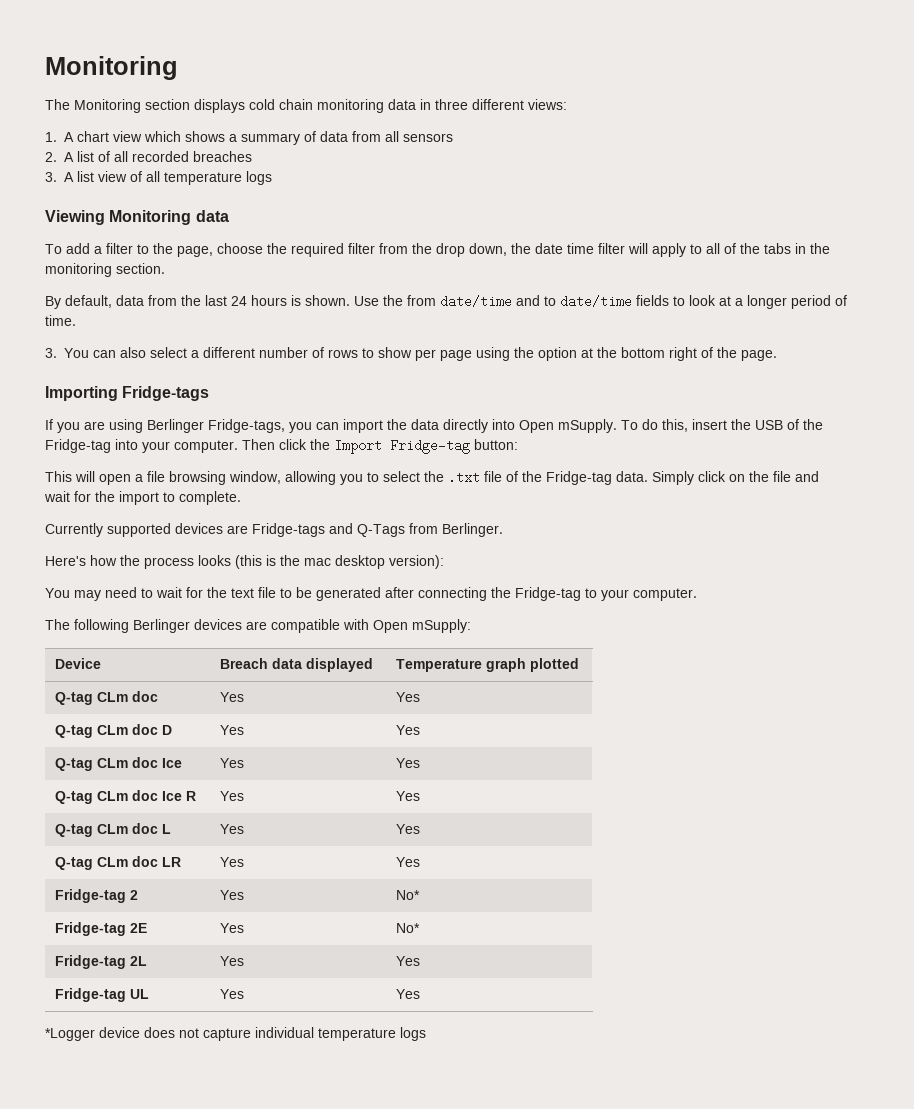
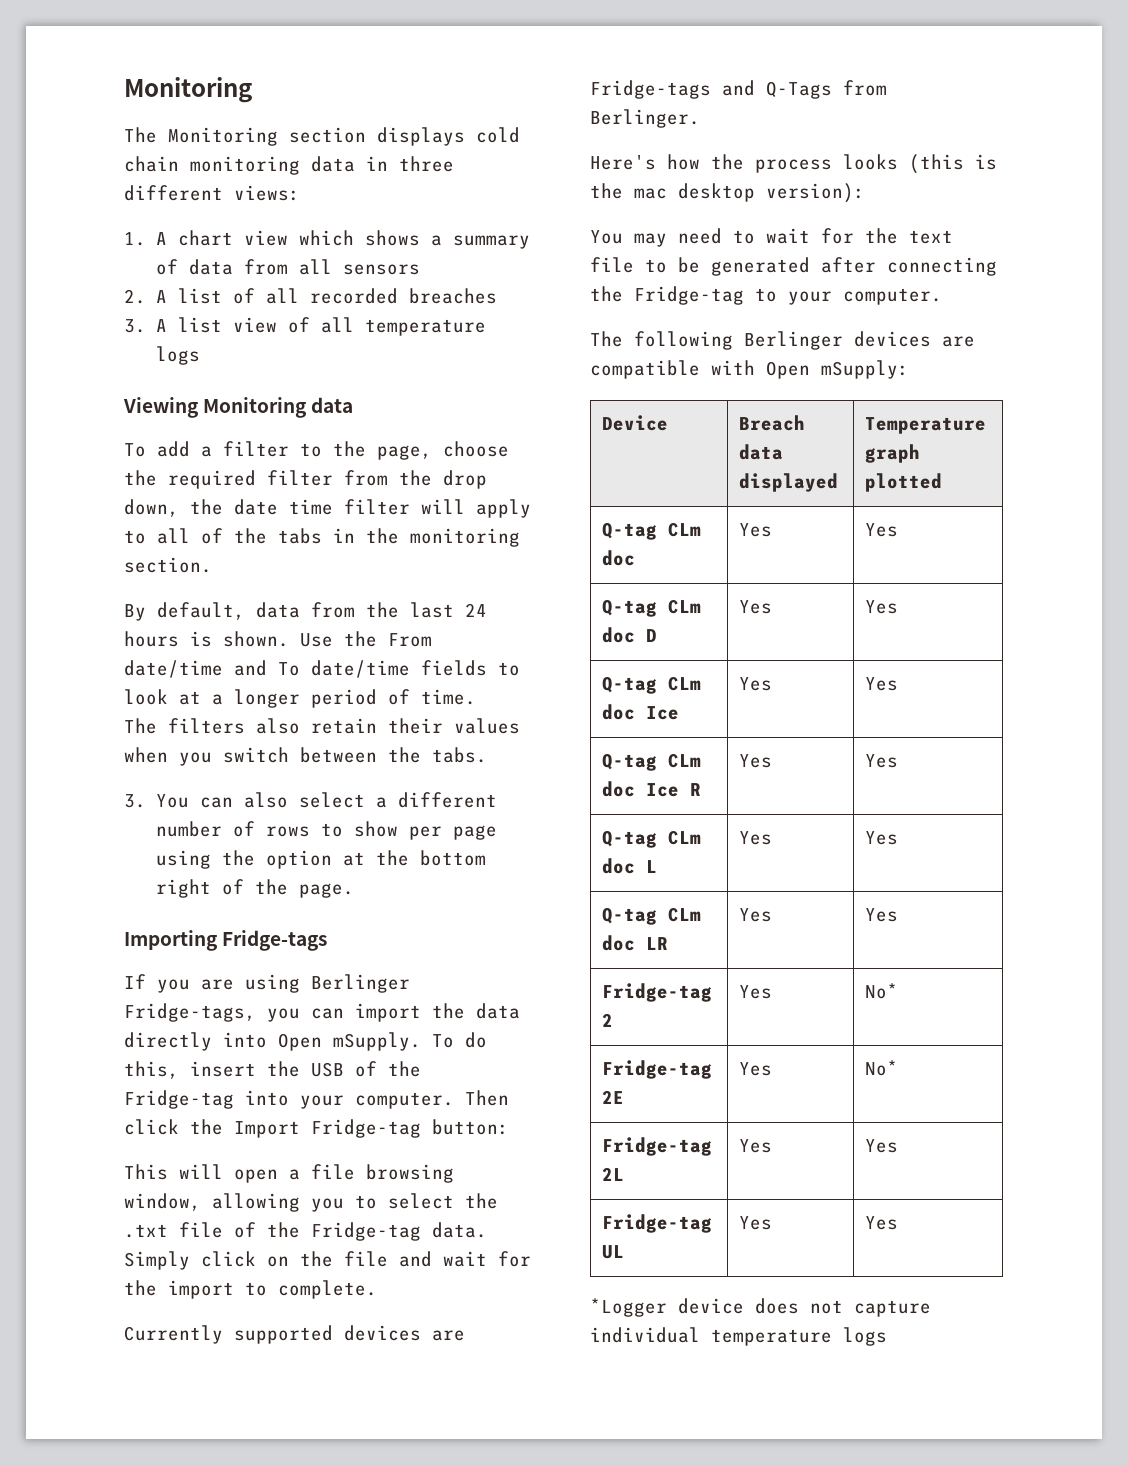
- Use the from date/time and to date/time fields to look at a longer period of time.
+ Use the From date/time and To date/time fields to look at a longer period of time.
+ The filters also retain their values when you switch between the tabs.

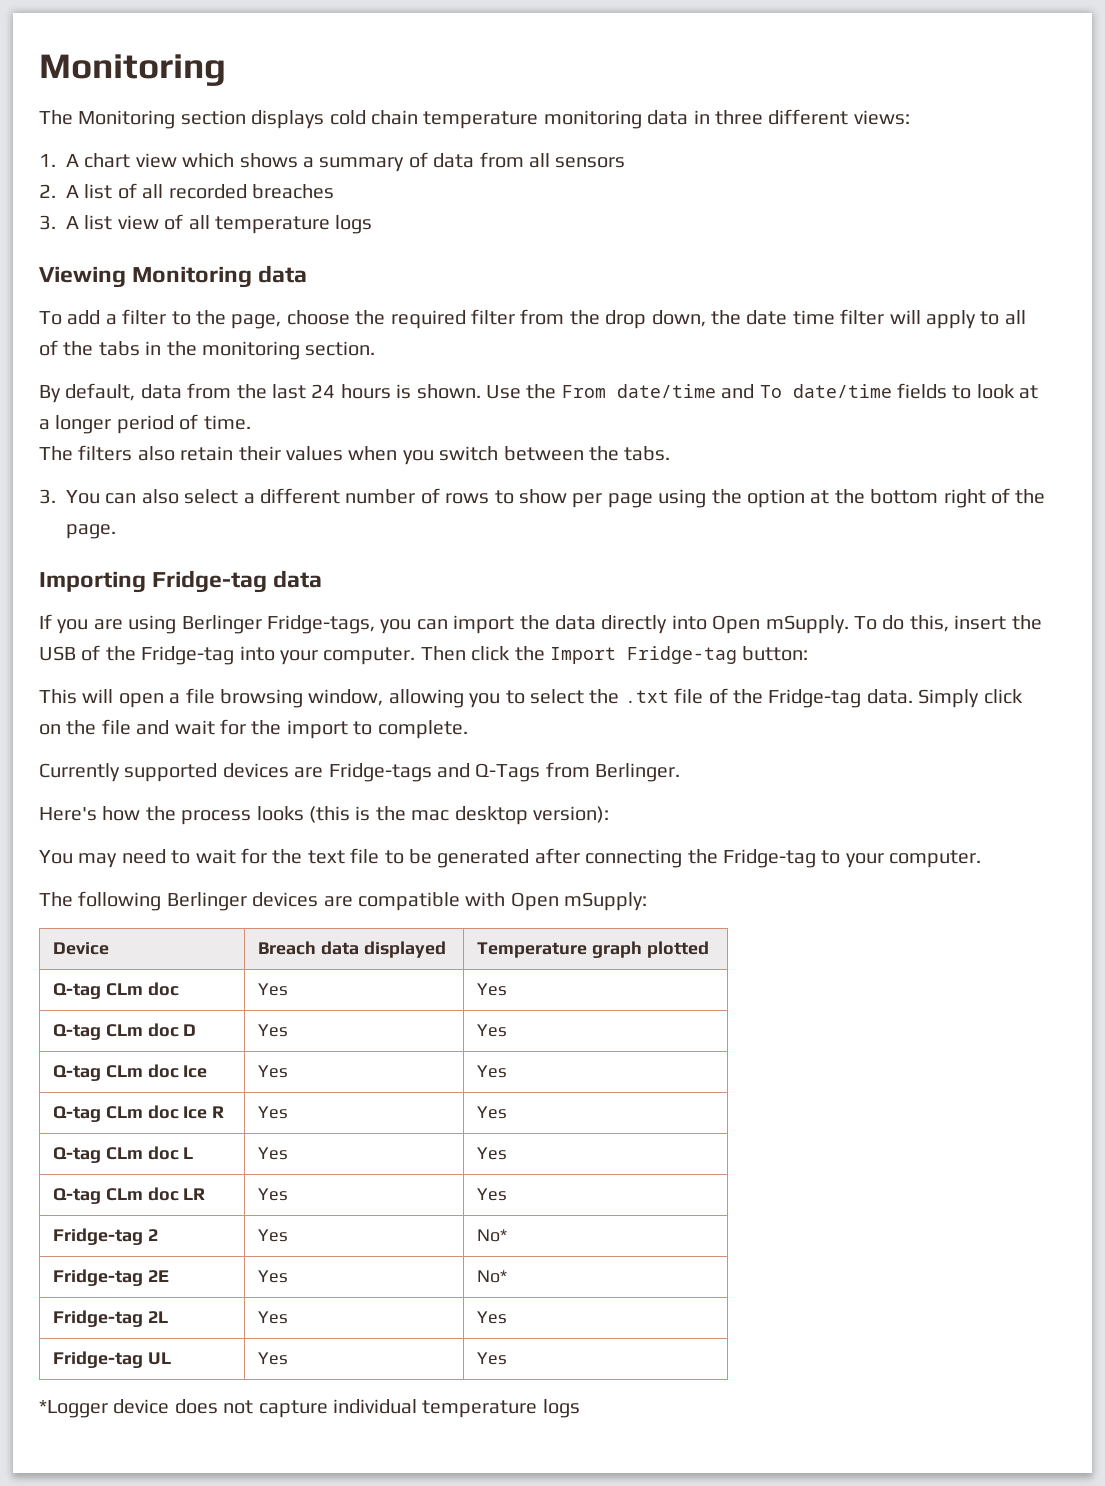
- The Monitoring section displays cold chain monitoring data in three different views:
+ The Monitoring section displays cold chain temperature monitoring data in three different views:
- Importing Fridge-tags
+ Importing Fridge-tag data

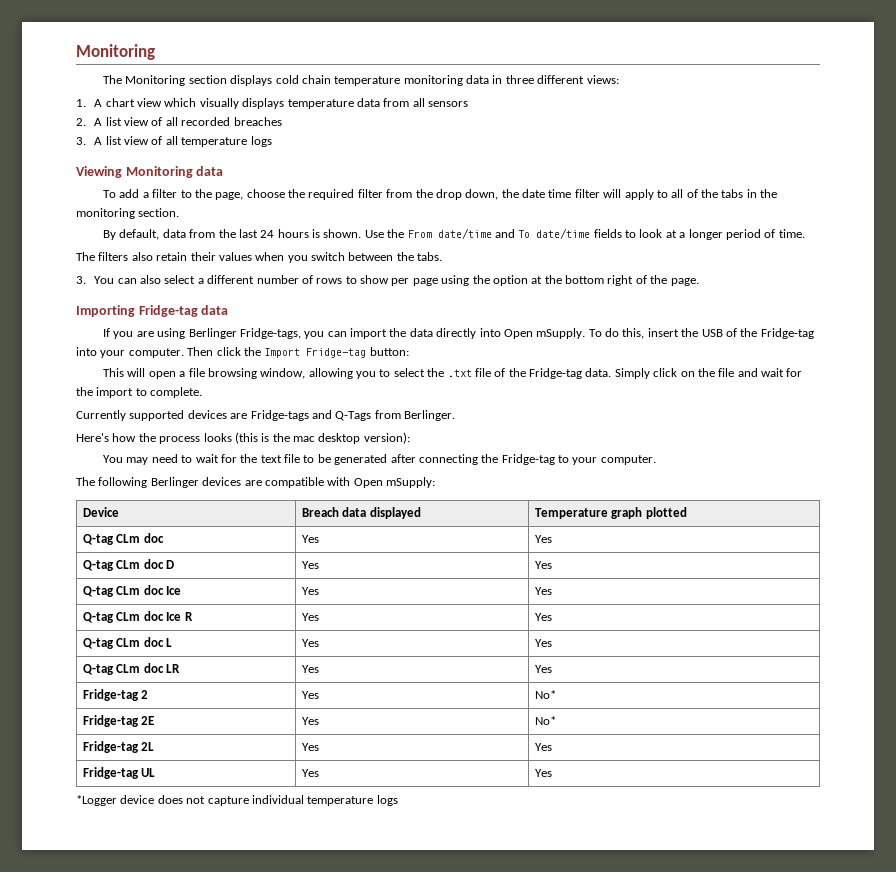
- 1. A chart view which shows a summary of data from all sensors
+ 1. A chart view which visually displays temperature data from all sensors
- 2. A list of all recorded breaches
+ 2. A list view of all recorded breaches

